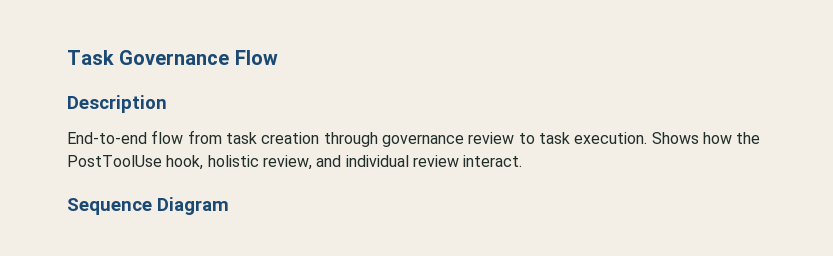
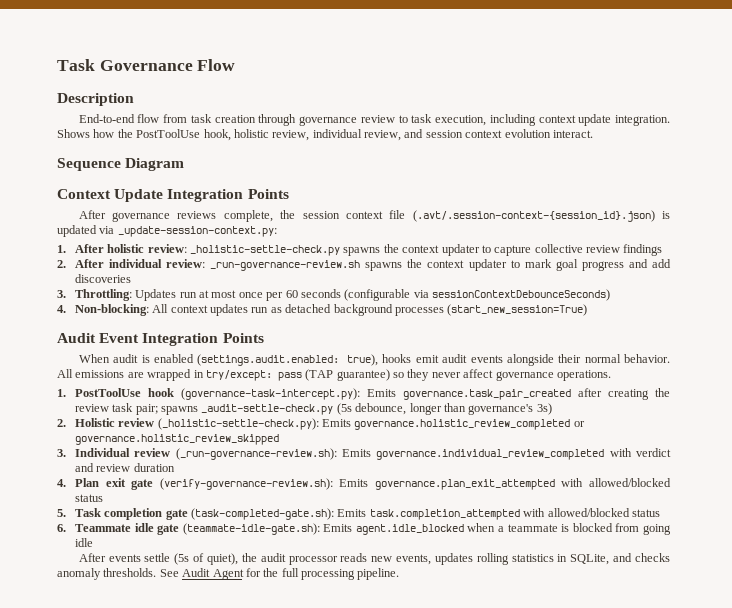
- End-to-end flow from task creation through governance review to task execution.
+ End-to-end flow from task creation through governance review to task execution, including context update integration.
- Shows how the PostToolUse hook, holistic review, and individual review interact.
+ Shows how the PostToolUse hook, holistic review, individual review, and session context evolution interact.
  Sequence Diagram
+ Context Update Integration Points
+ After governance reviews complete, the session context file (.avt/.session-context-{session_id}.json) is updated via _update-session-context.py:
+ 1. After holistic review: _holistic-settle-check.py spawns the context updater to capture collective review findings
+ 2. After individual review: _run-governance-review.sh spawns the context updater to mark goal progress and add discoveries
+ 3. Throttling: Updates run at most once per 60 seconds (configurable via sessionContextDebounceSeconds)
+ 4. Non-blocking: All context updates run as detached background processes (start_new_session=True)
+ Audit Event Integration Points
+ When audit is enabled (settings.audit.enabled: true), hooks emit audit events alongside their normal behavior. All emissions are wrapped in try/except: pass (TAP guarantee) so they never affect governance operations.
+ 1. PostToolUse hook (governance-task-intercept.py): Emits governance.task_pair_created after creating the review task pair; spawns _audit-settle-check.py (5s debounce, longer than governance's 3s)
+ 2. Holistic review (_holistic-settle-check.py): Emits governance.holistic_review_completed or governance.holistic_review_skipped
+ 3. Individual review (_run-governance-review.sh): Emits governance.individual_review_completed with verdict and review duration
+ 4. Plan exit gate (verify-governance-review.sh): Emits governance.plan_exit_attempted with allowed/blocked status
+ 5. Task completion gate (task-completed-gate.sh): Emits task.completion_attempted with allowed/blocked status
+ 6. Teammate idle gate (teammate-idle-gate.sh): Emits agent.idle_blocked when a teammate is blocked from going idle
+ After events settle (5s of quiet), the audit processor reads new events, updates rolling statistics in SQLite, and checks anomaly thresholds. See Audit Agent for the full processing pipeline.

